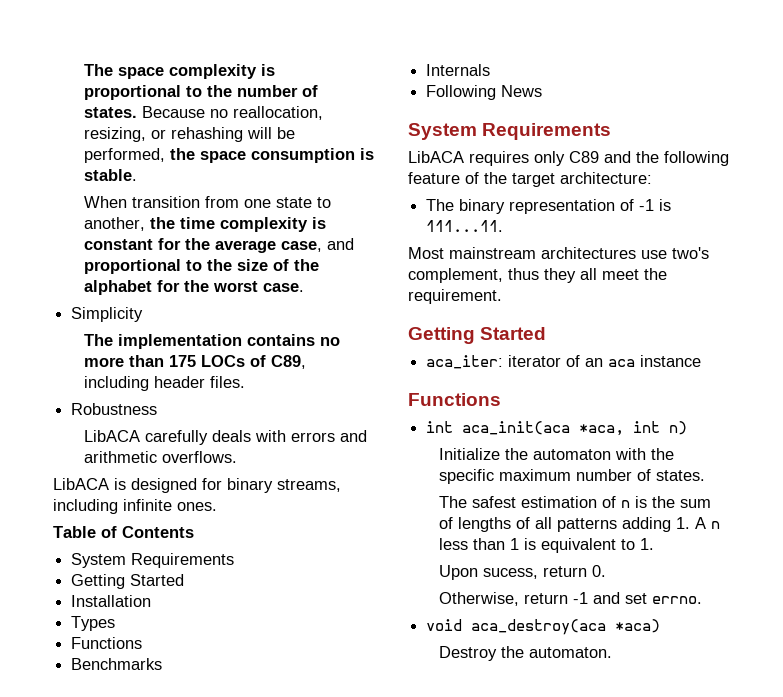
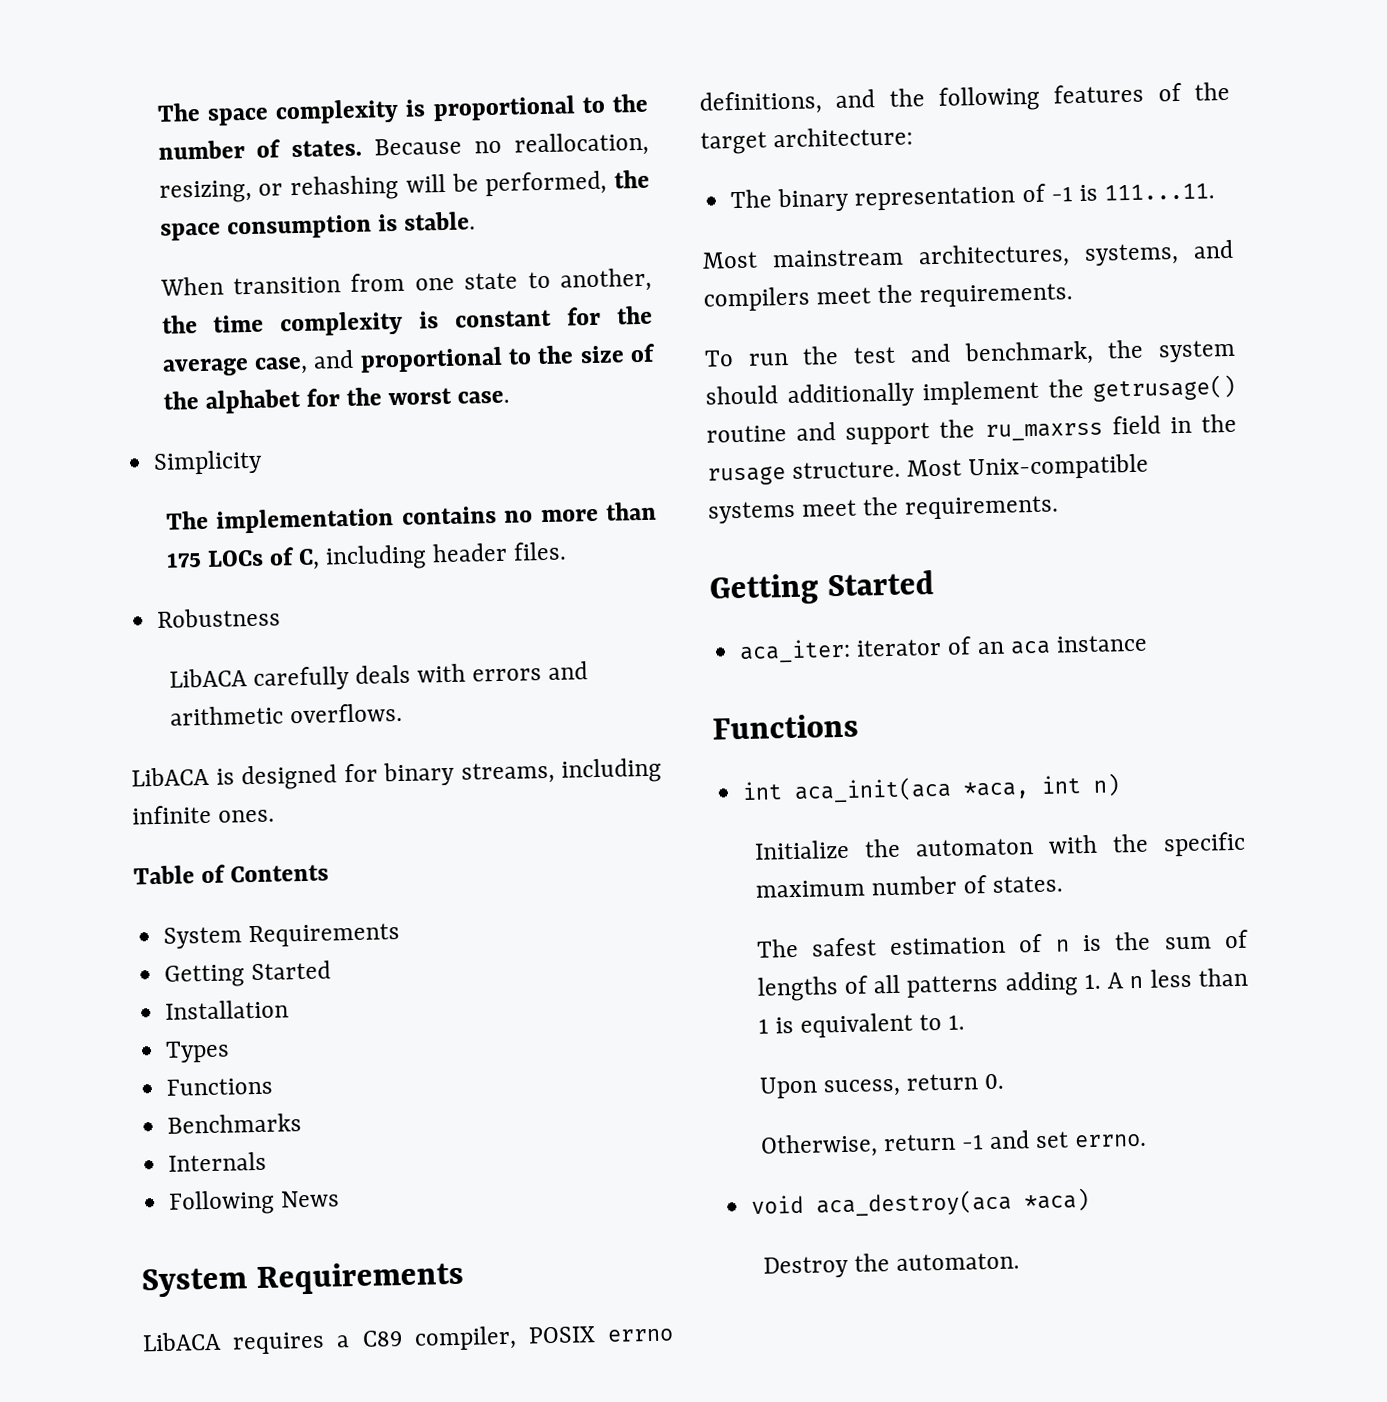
- The implementation contains no more than 175 LOCs of C89, including header files.
+ The implementation contains no more than 175 LOCs of C, including header files.
- LibACA requires only C89 and the following feature of the target architecture:
+ LibACA requires a C89 compiler, POSIX errno definitions, and the following features of the target architecture:
- Most mainstream architectures use two's complement, thus they all meet the requirement.
+ Most mainstream architectures, systems, and compilers meet the requirements.
+ To run the test and benchmark, the system should additionally implement the getrusage() routine and support the ru_maxrss field in the rusage structure. Most Unix-compatible systems meet the requirements.

